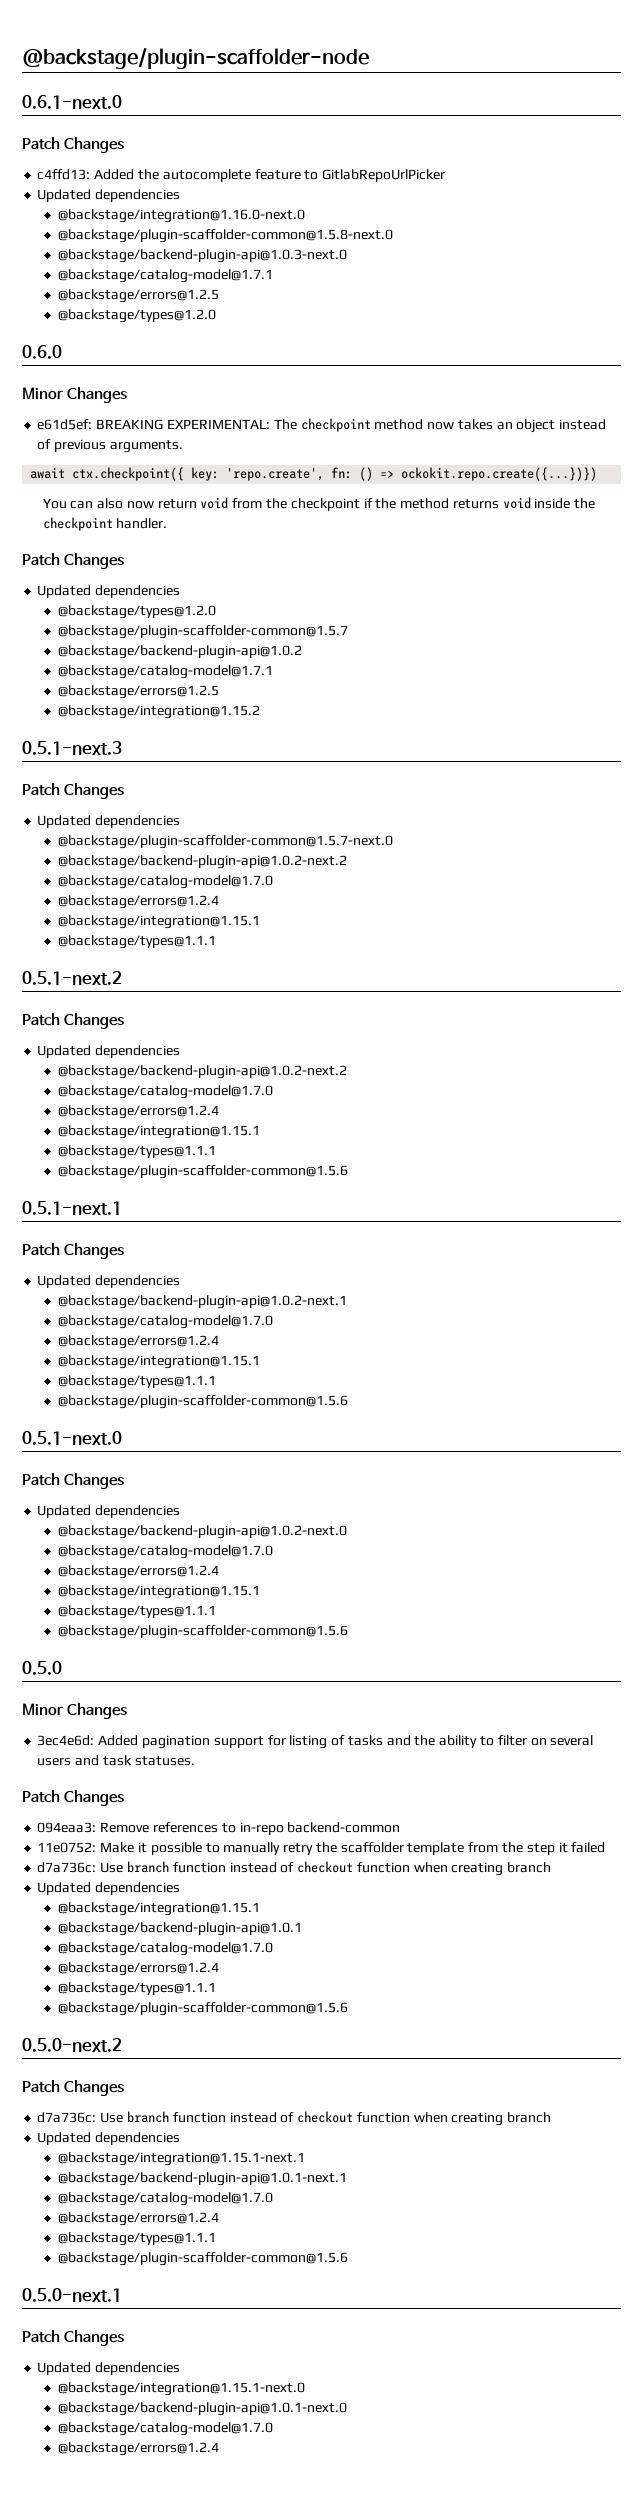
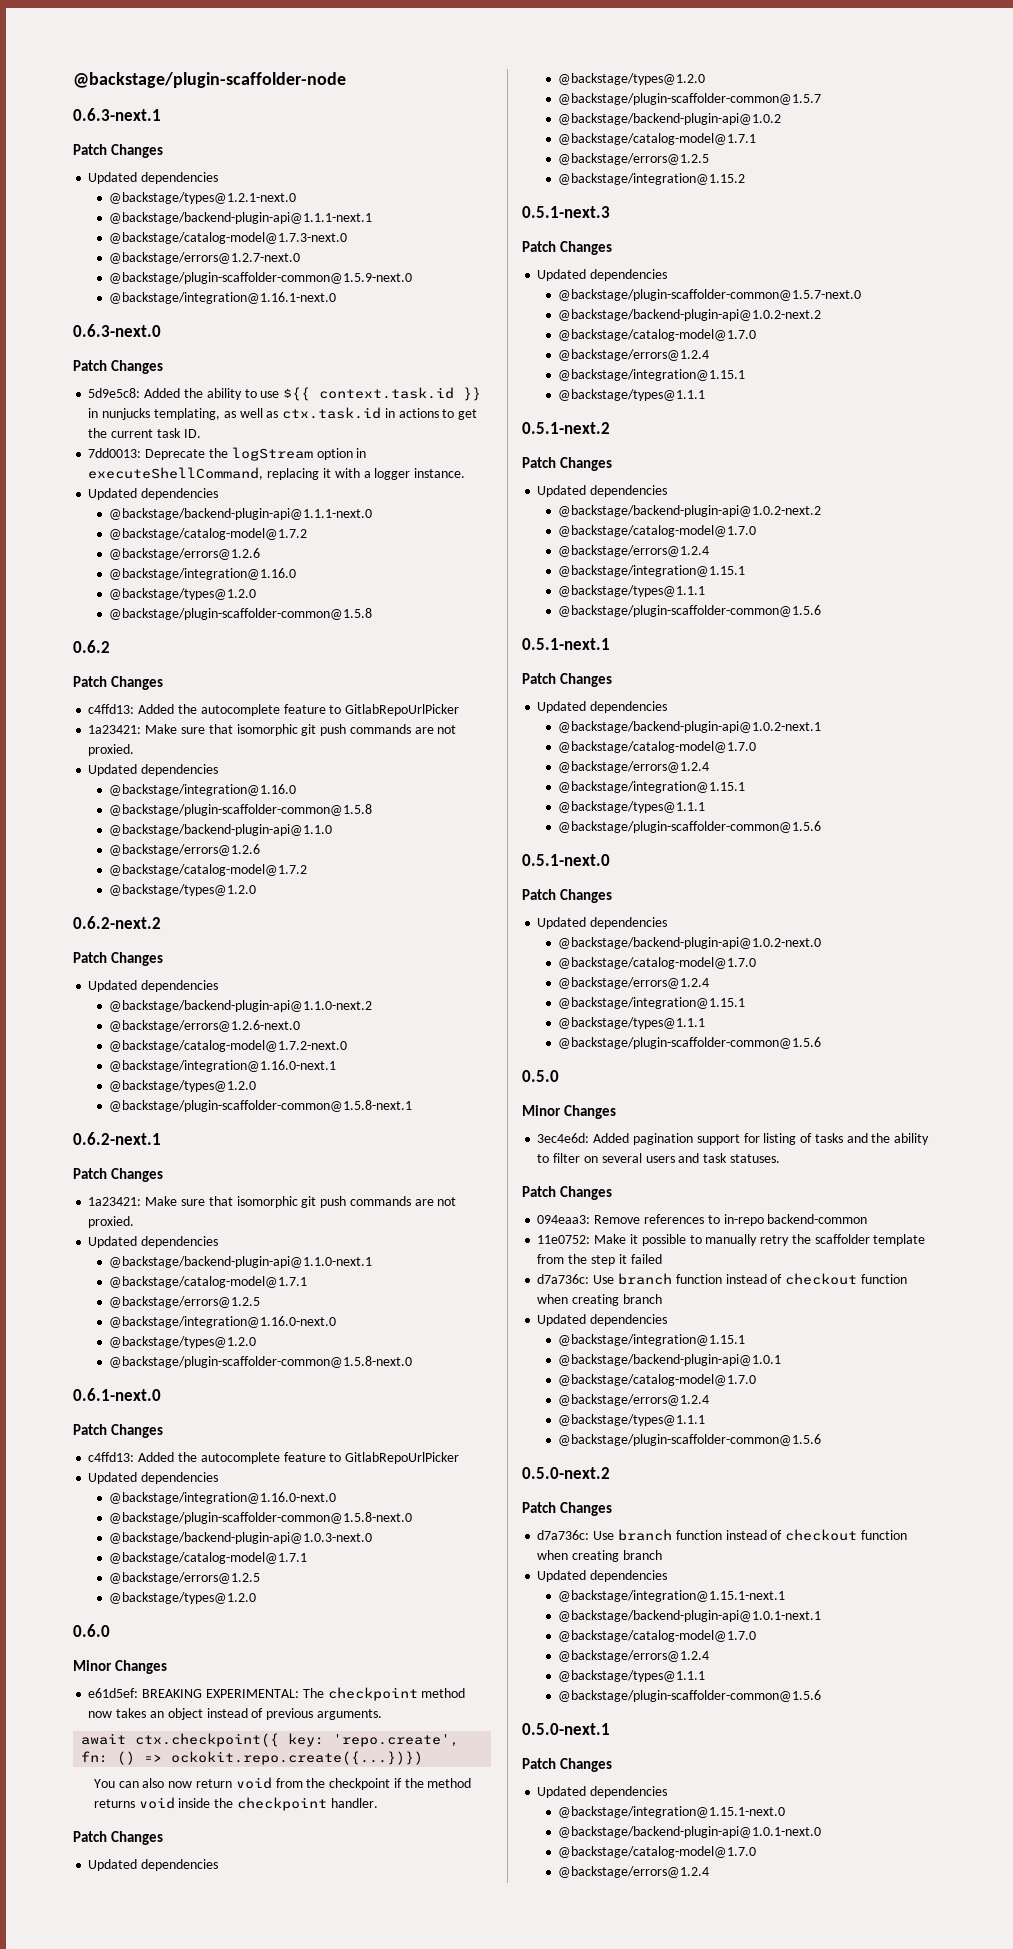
+ 0.6.3-next.1
+ Patch Changes
+ Updated dependencies
+ @backstage/types@1.2.1-next.0
+ @backstage/backend-plugin-api@1.1.1-next.1
+ @backstage/catalog-model@1.7.3-next.0
+ @backstage/errors@1.2.7-next.0
+ @backstage/plugin-scaffolder-common@1.5.9-next.0
+ @backstage/integration@1.16.1-next.0
+ 0.6.3-next.0
+ Patch Changes
+ 5d9e5c8: Added the ability to use ${{ context.task.id }} in nunjucks templating, as well as ctx.task.id in actions to get the current task ID.
+ 7dd0013: Deprecate the logStream option in executeShellCommand, replacing it with a logger instance.
+ Updated dependencies
+ @backstage/backend-plugin-api@1.1.1-next.0
+ @backstage/catalog-model@1.7.2
+ @backstage/errors@1.2.6
+ @backstage/integration@1.16.0
+ @backstage/types@1.2.0
+ @backstage/plugin-scaffolder-common@1.5.8
+ 0.6.2
+ Patch Changes
+ c4ffd13: Added the autocomplete feature to GitlabRepoUrlPicker
+ 1a23421: Make sure that isomorphic git push commands are not proxied.
+ Updated dependencies
+ @backstage/integration@1.16.0
+ @backstage/plugin-scaffolder-common@1.5.8
+ @backstage/backend-plugin-api@1.1.0
+ @backstage/errors@1.2.6
+ @backstage/catalog-model@1.7.2
+ @backstage/types@1.2.0
+ 0.6.2-next.2
+ Patch Changes
+ Updated dependencies
+ @backstage/backend-plugin-api@1.1.0-next.2
+ @backstage/errors@1.2.6-next.0
+ @backstage/catalog-model@1.7.2-next.0
+ @backstage/integration@1.16.0-next.1
+ @backstage/types@1.2.0
+ @backstage/plugin-scaffolder-common@1.5.8-next.1
+ 0.6.2-next.1
+ Patch Changes
+ 1a23421: Make sure that isomorphic git push commands are not proxied.
+ Updated dependencies
+ @backstage/backend-plugin-api@1.1.0-next.1
+ @backstage/catalog-model@1.7.1
+ @backstage/errors@1.2.5
+ @backstage/integration@1.16.0-next.0
+ @backstage/types@1.2.0
+ @backstage/plugin-scaffolder-common@1.5.8-next.0

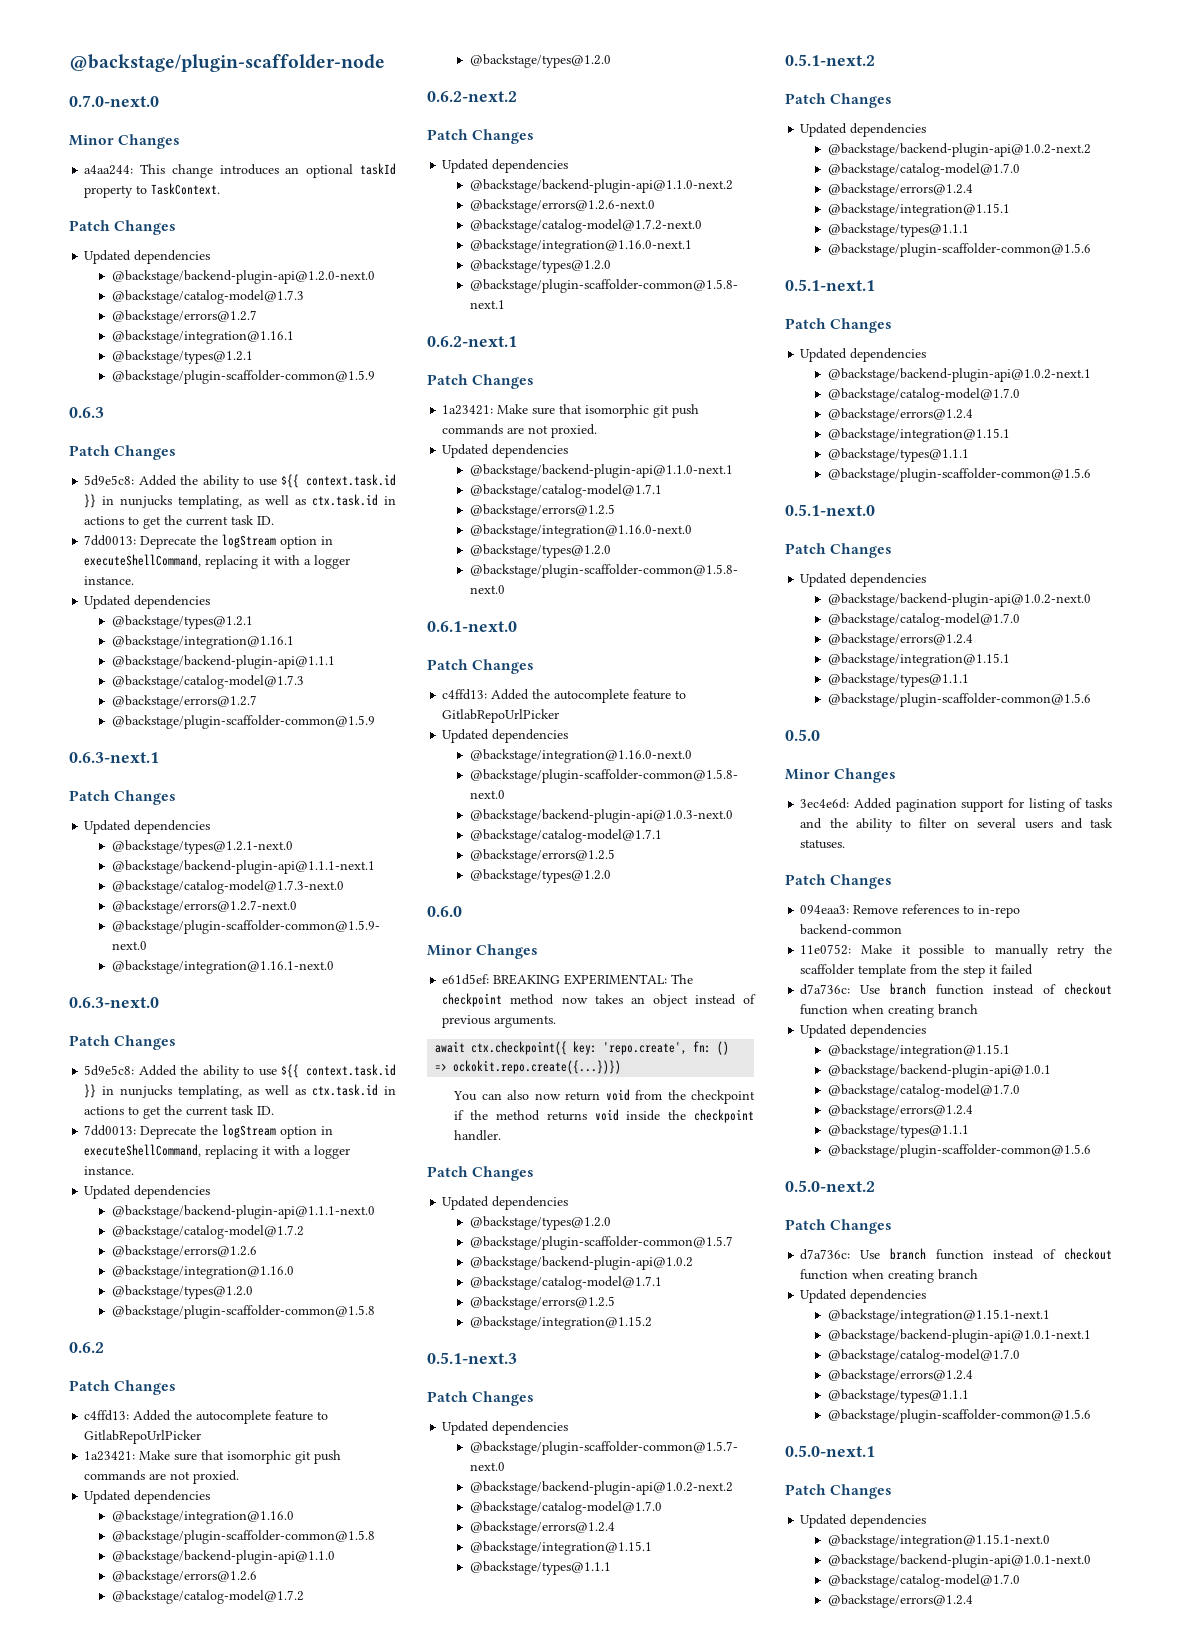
+ 0.7.0-next.0
+ Minor Changes
+ a4aa244: This change introduces an optional taskId property to TaskContext.
+ Patch Changes
+ Updated dependencies
+ @backstage/backend-plugin-api@1.2.0-next.0
+ @backstage/catalog-model@1.7.3
+ @backstage/errors@1.2.7
+ @backstage/integration@1.16.1
+ @backstage/types@1.2.1
+ @backstage/plugin-scaffolder-common@1.5.9
+ 0.6.3
+ Patch Changes
+ 5d9e5c8: Added the ability to use ${{ context.task.id }} in nunjucks templating, as well as ctx.task.id in actions to get the current task ID.
+ 7dd0013: Deprecate the logStream option in executeShellCommand, replacing it with a logger instance.
+ Updated dependencies
+ @backstage/types@1.2.1
+ @backstage/integration@1.16.1
+ @backstage/backend-plugin-api@1.1.1
+ @backstage/catalog-model@1.7.3
+ @backstage/errors@1.2.7
+ @backstage/plugin-scaffolder-common@1.5.9

